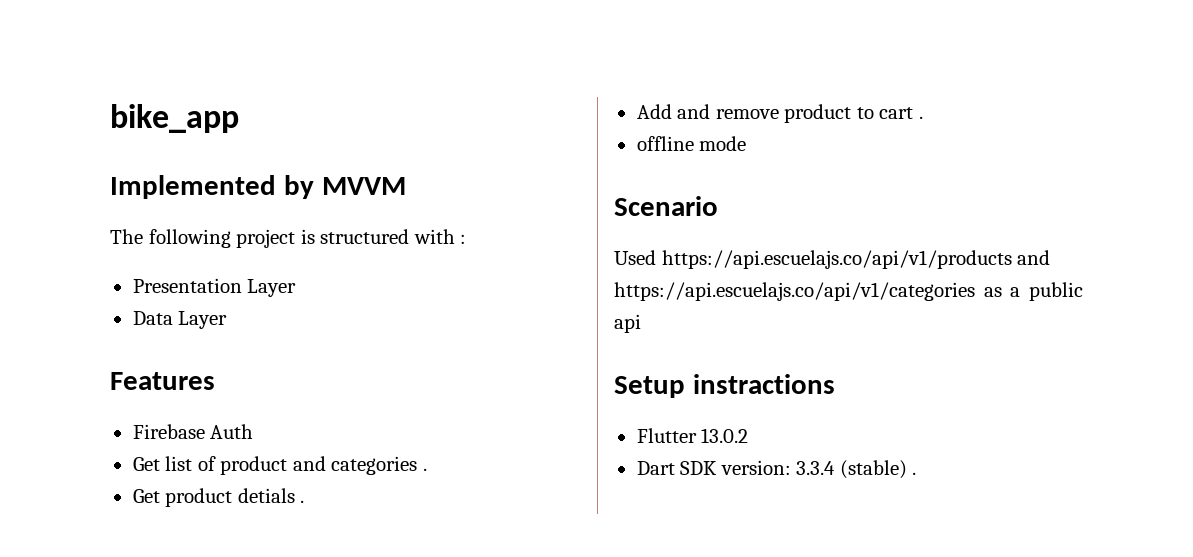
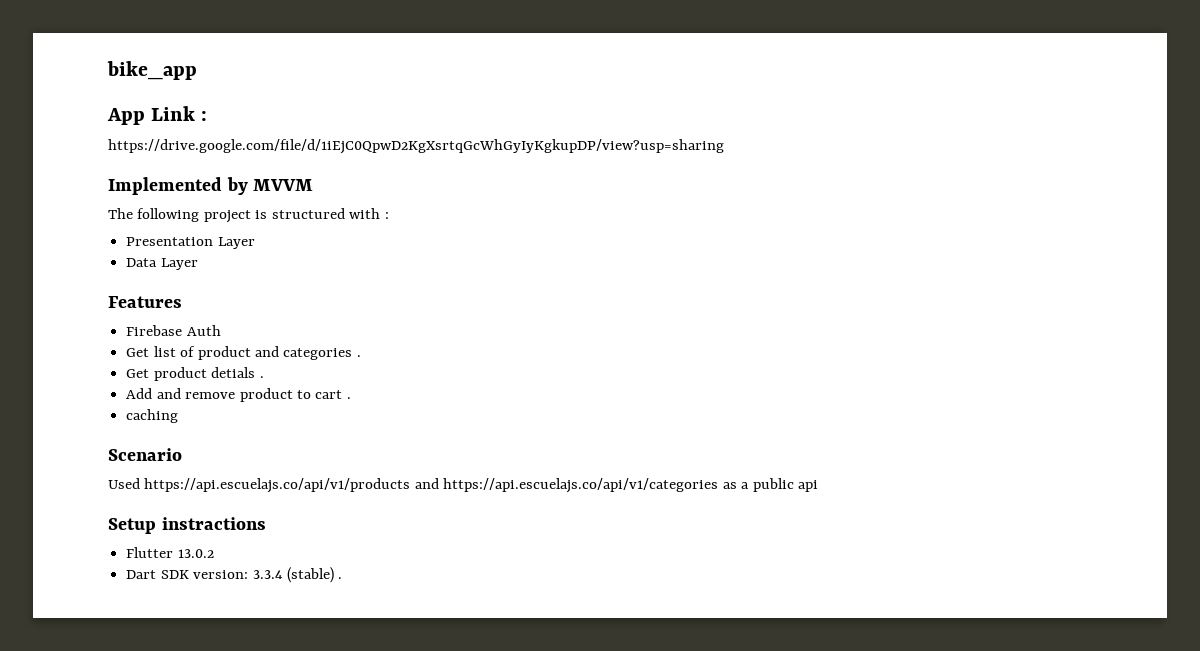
+ App Link :
+ https://drive.google.com/file/d/1iEjC0QpwD2KgXsrtqGcWhGyIyKgkupDP/view?usp=sharing
- offline mode
+ caching

